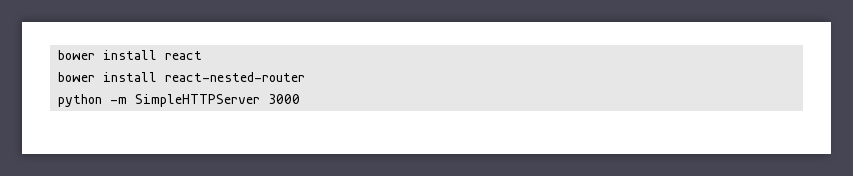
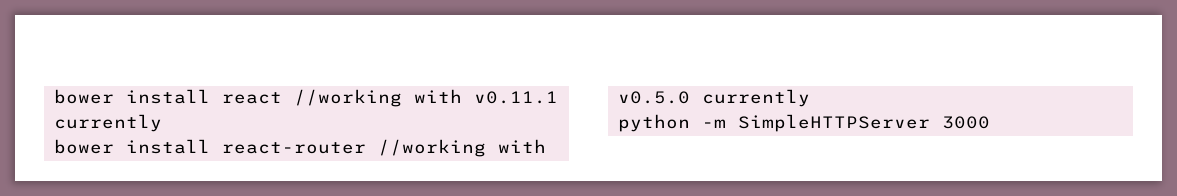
- bower install react
- bower install react-nested-router
+ bower install react //working with v0.11.1 currently
+ bower install react-router //working with v0.5.0 currently

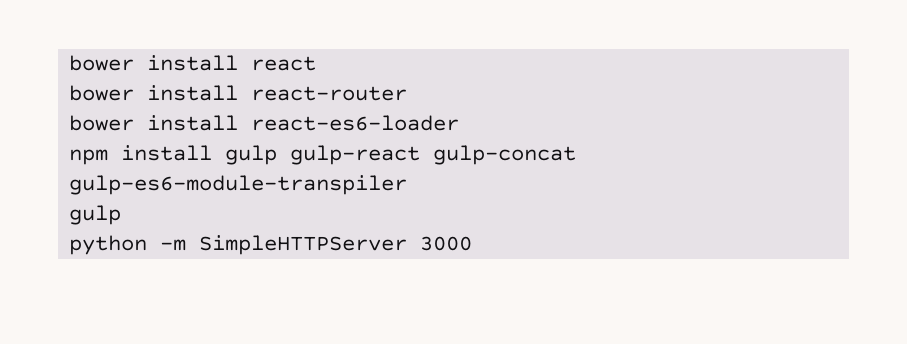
- bower install react //working with v0.11.1 currently
+ bower install react
- bower install react-router //working with v0.5.0 currently
+ bower install react-router
+ bower install react-es6-loader
+ npm install gulp gulp-react gulp-concat gulp-es6-module-transpiler
+ gulp

